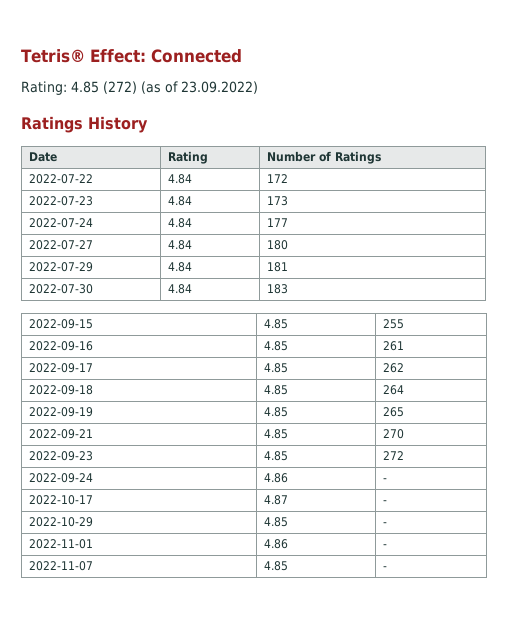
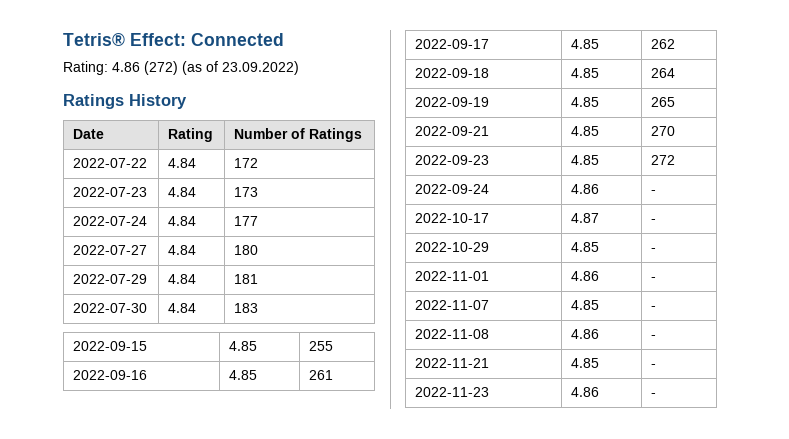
- Rating: 4.85 (272) (as of 23.09.2022)
+ Rating: 4.86 (272) (as of 23.09.2022)
+ 2022-11-08 | 4.86 | -
+ 2022-11-21 | 4.85 | -
+ 2022-11-23 | 4.86 | -

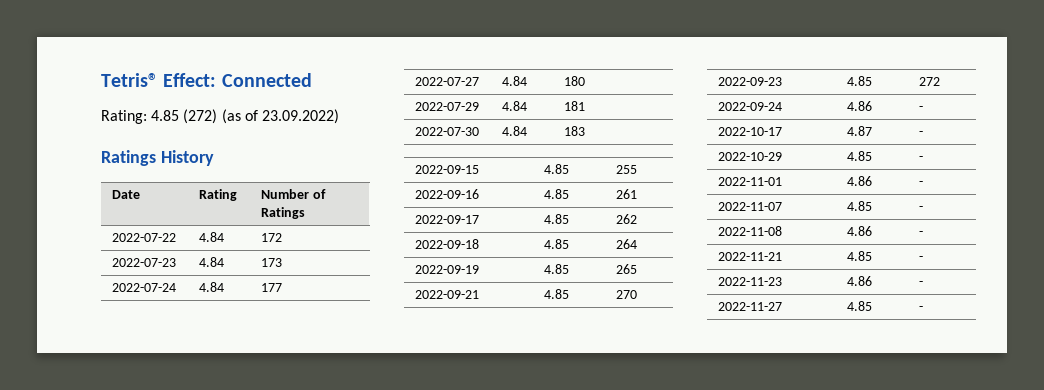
- Rating: 4.86 (272) (as of 23.09.2022)
+ Rating: 4.85 (272) (as of 23.09.2022)
+ 2022-11-27 | 4.85 | -

